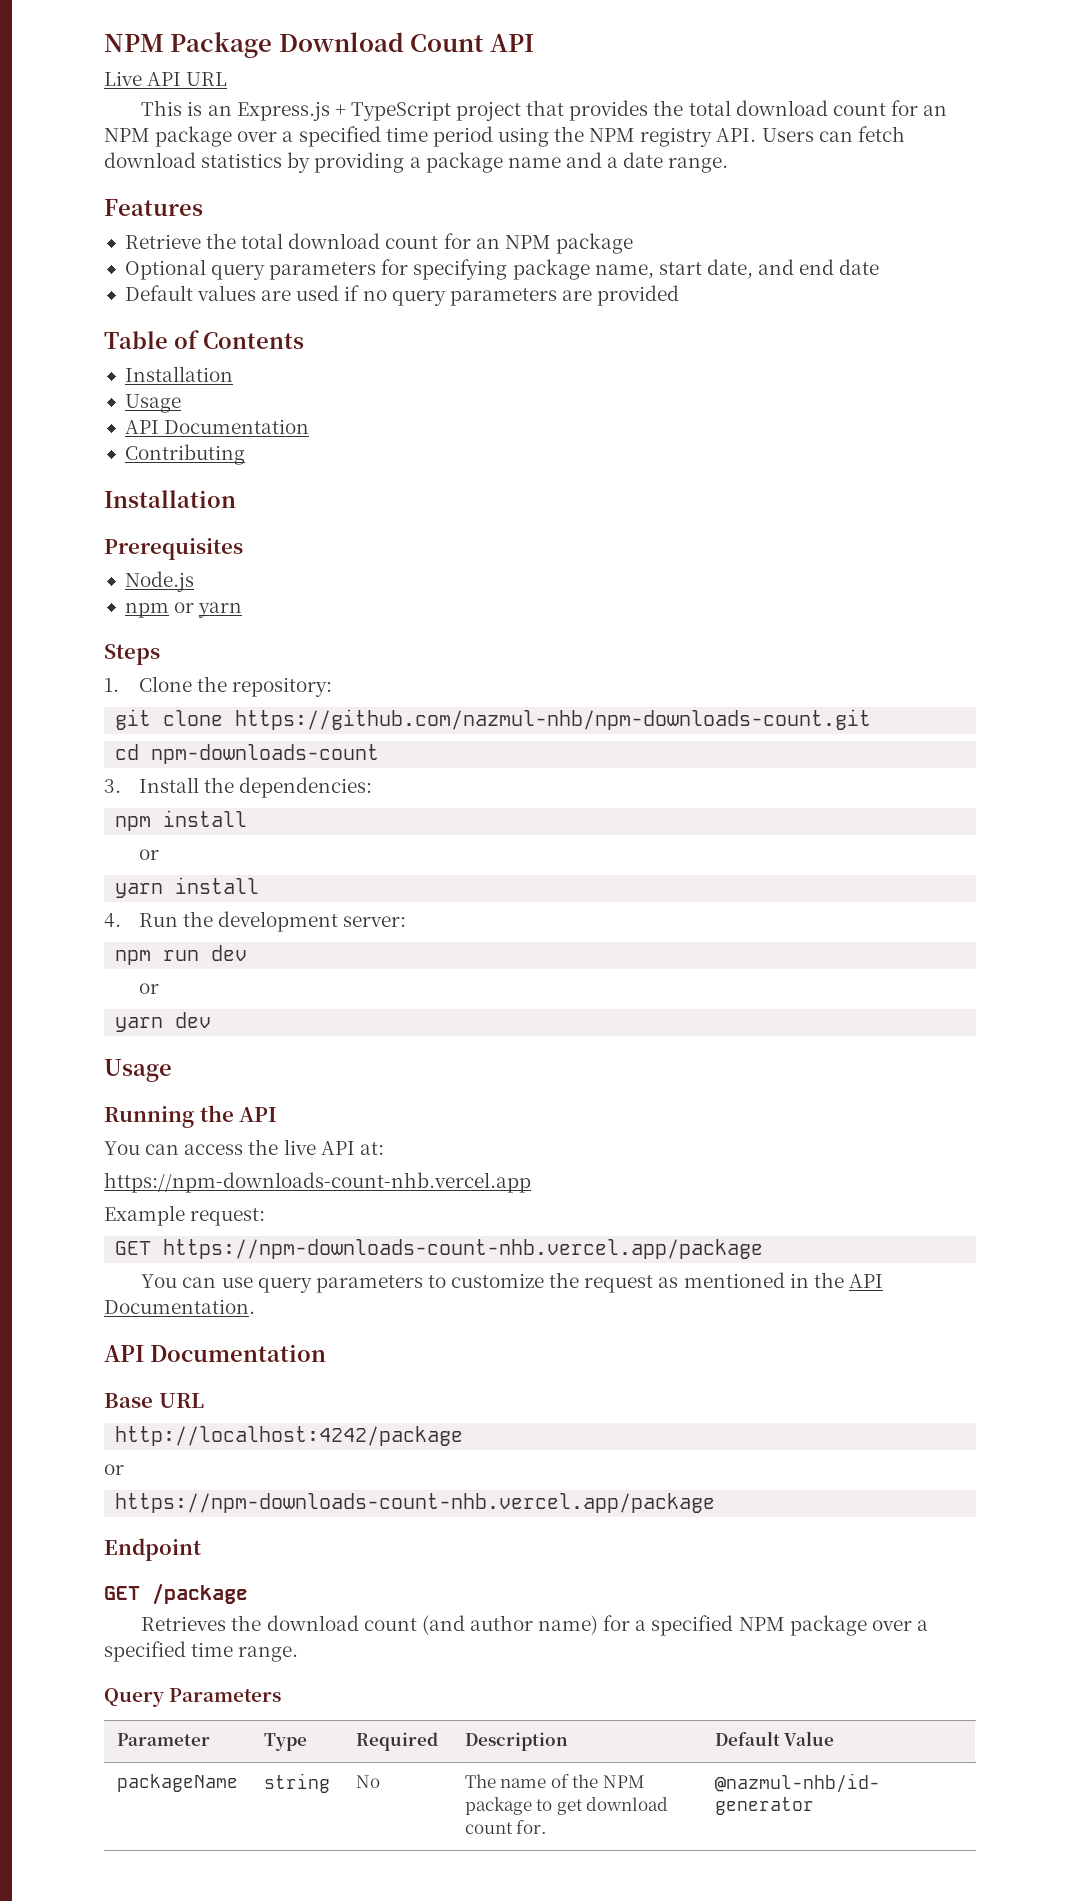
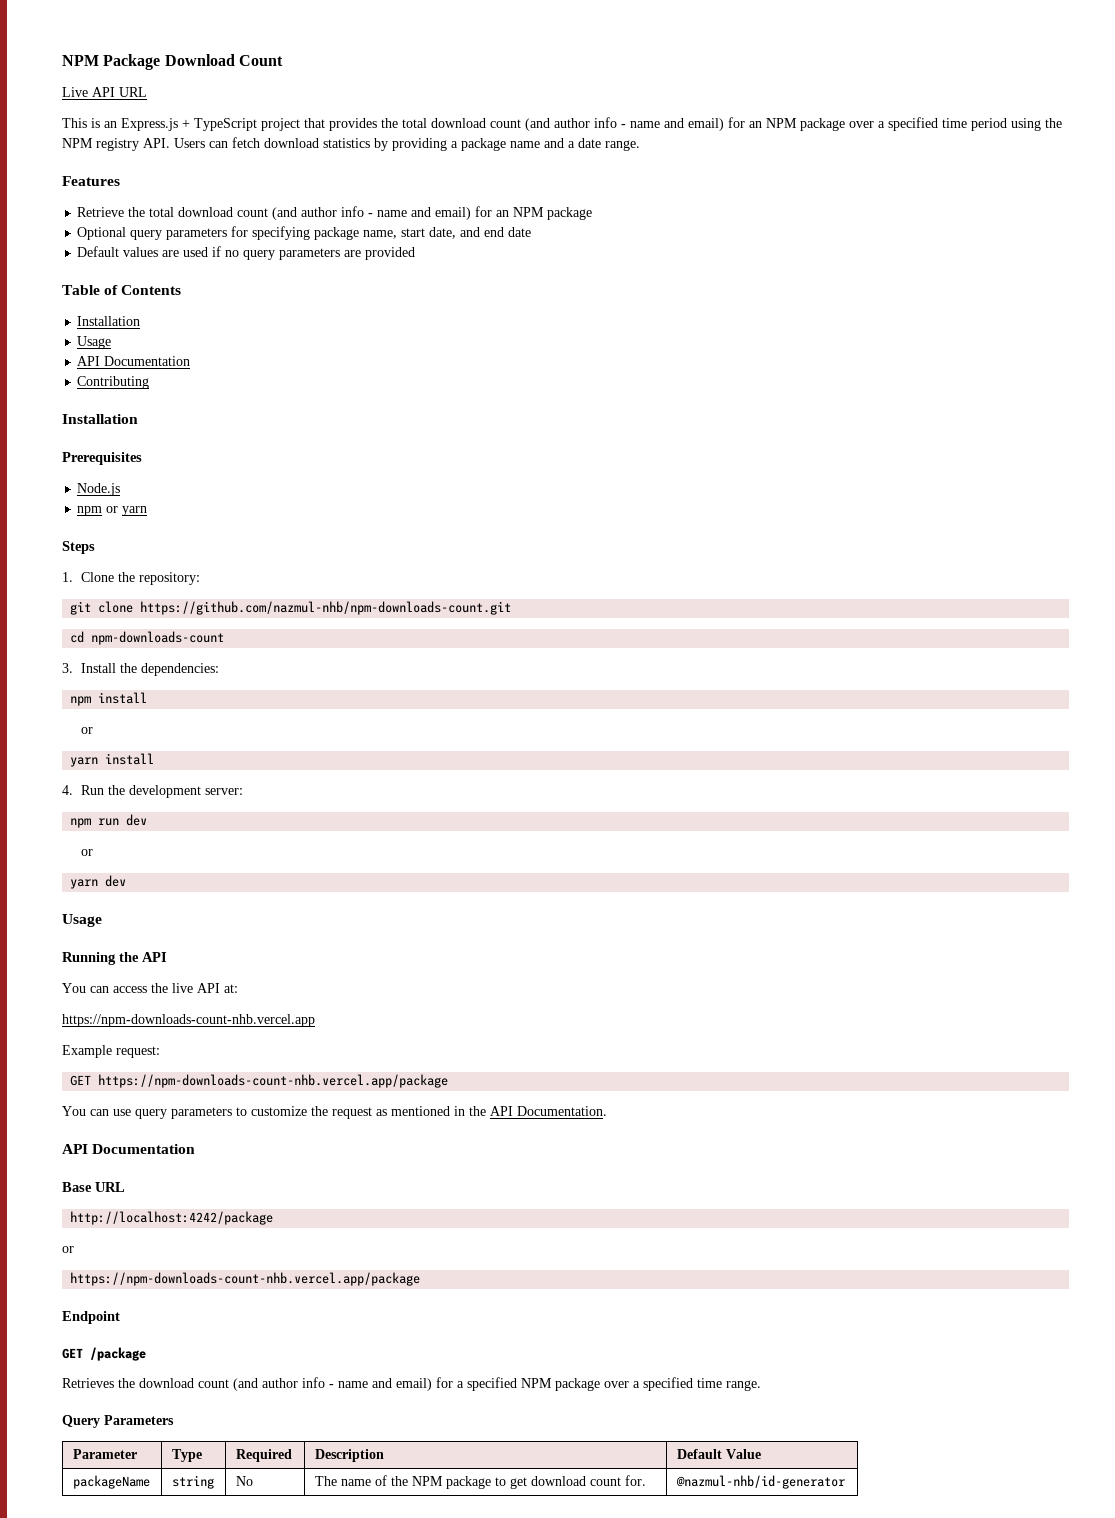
- NPM Package Download Count API
+ NPM Package Download Count
- This is an Express.js + TypeScript project that provides the total download count for an NPM package over a specified time period using the NPM registry API. Users can fetch download statistics by providing a package name and a date range.
+ This is an Express.js + TypeScript project that provides the total download count (and author info - name and email) for an NPM package over a specified time period using the NPM registry API. Users can fetch download statistics by providing a package name and a date range.
- Retrieve the total download count for an NPM package
+ Retrieve the total download count (and author info - name and email) for an NPM package
- Retrieves the download count (and author name) for a specified NPM package over a specified time range.
+ Retrieves the download count (and author info - name and email) for a specified NPM package over a specified time range.

